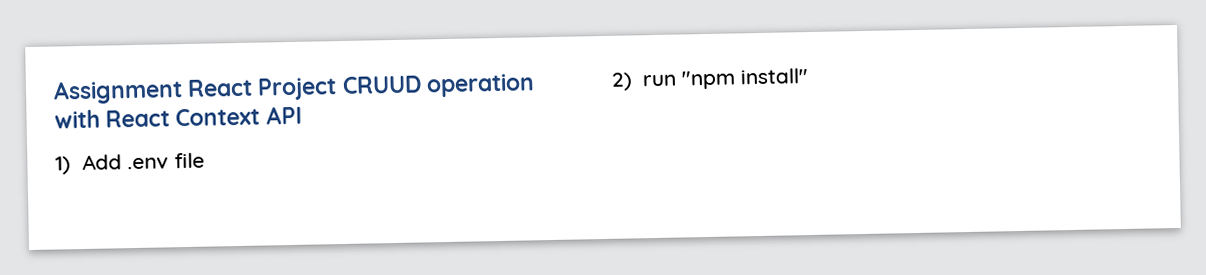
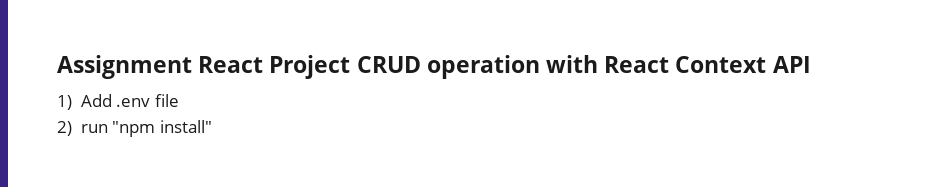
- Assignment React Project CRUUD operation with React Context API
+ Assignment React Project CRUD operation with React Context API

